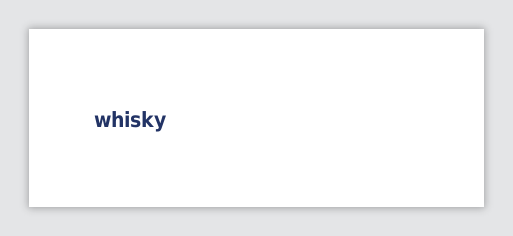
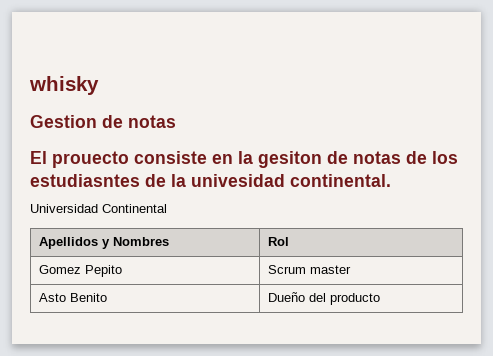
+ Gestion de notas
+ El prouecto consiste en la gesiton de notas de los estudiasntes de la univesidad continental.
+ Universidad Continental
+ Apellidos y Nombres | Rol
+ Gomez Pepito | Scrum master
+ Asto Benito | Dueño del producto

